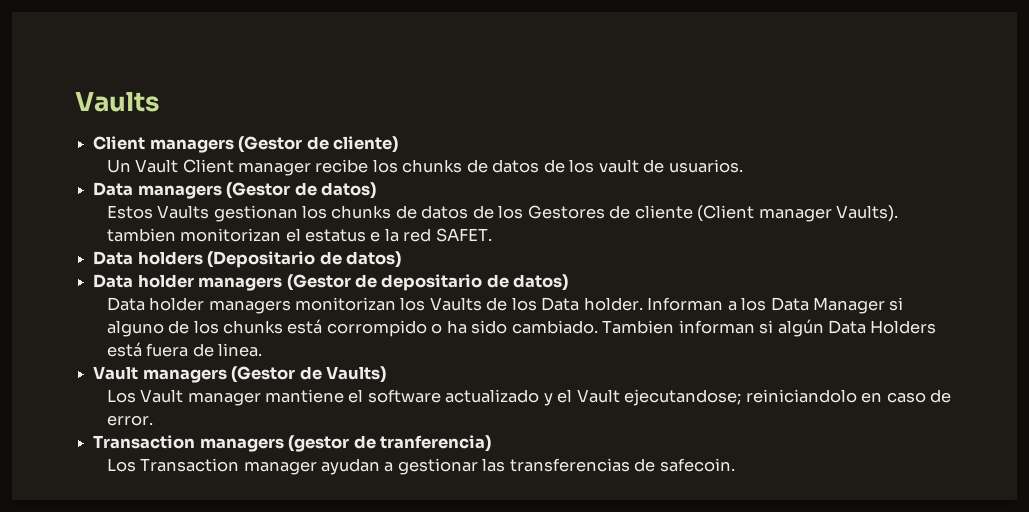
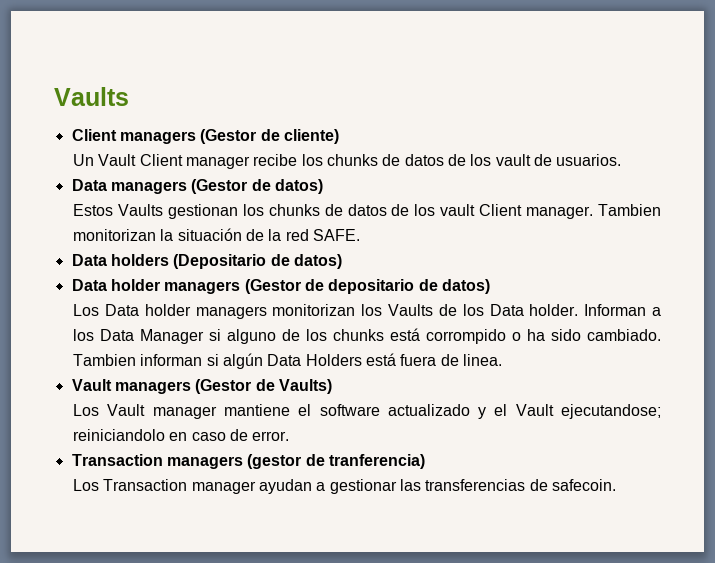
- Estos Vaults gestionan los chunks de datos de los Gestores de cliente (Client manager Vaults). tambien monitorizan el estatus e la red SAFET.
+ Estos Vaults gestionan los chunks de datos de los vault Client manager. Tambien monitorizan la situación de la red SAFE.
- Data holder managers monitorizan los Vaults de los Data holder.
+ Los Data holder managers monitorizan los Vaults de los Data holder.

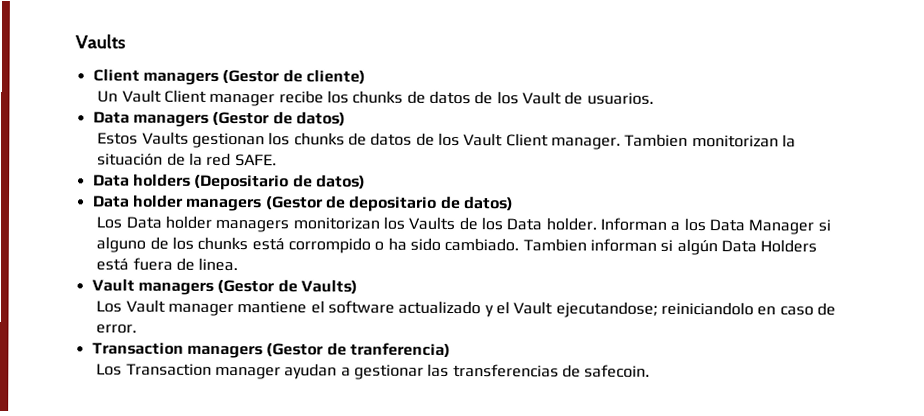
- Un Vault Client manager recibe los chunks de datos de los vault de usuarios.
+ Un Vault Client manager recibe los chunks de datos de los Vault de usuarios.
- Estos Vaults gestionan los chunks de datos de los vault Client manager.
+ Estos Vaults gestionan los chunks de datos de los Vault Client manager.
- Transaction managers (gestor de tranferencia)
+ Transaction managers (Gestor de tranferencia)

